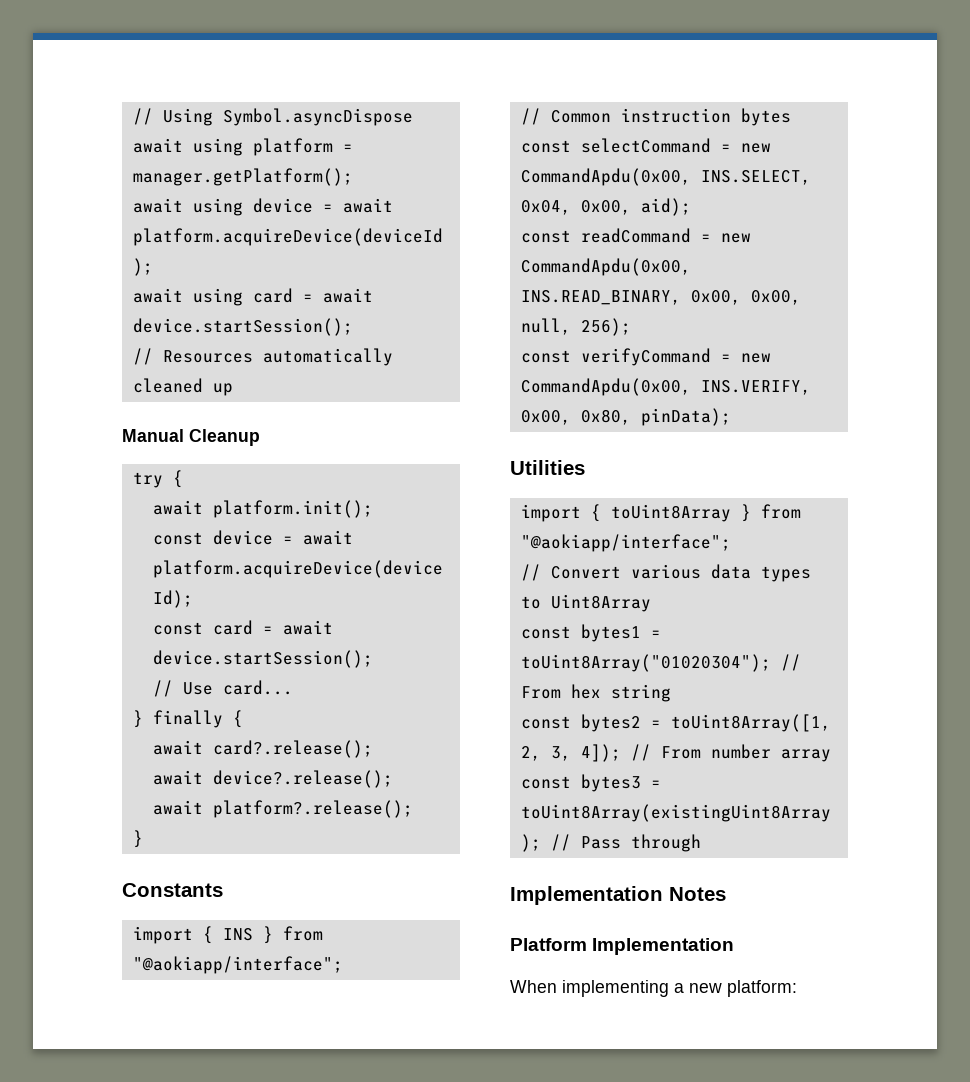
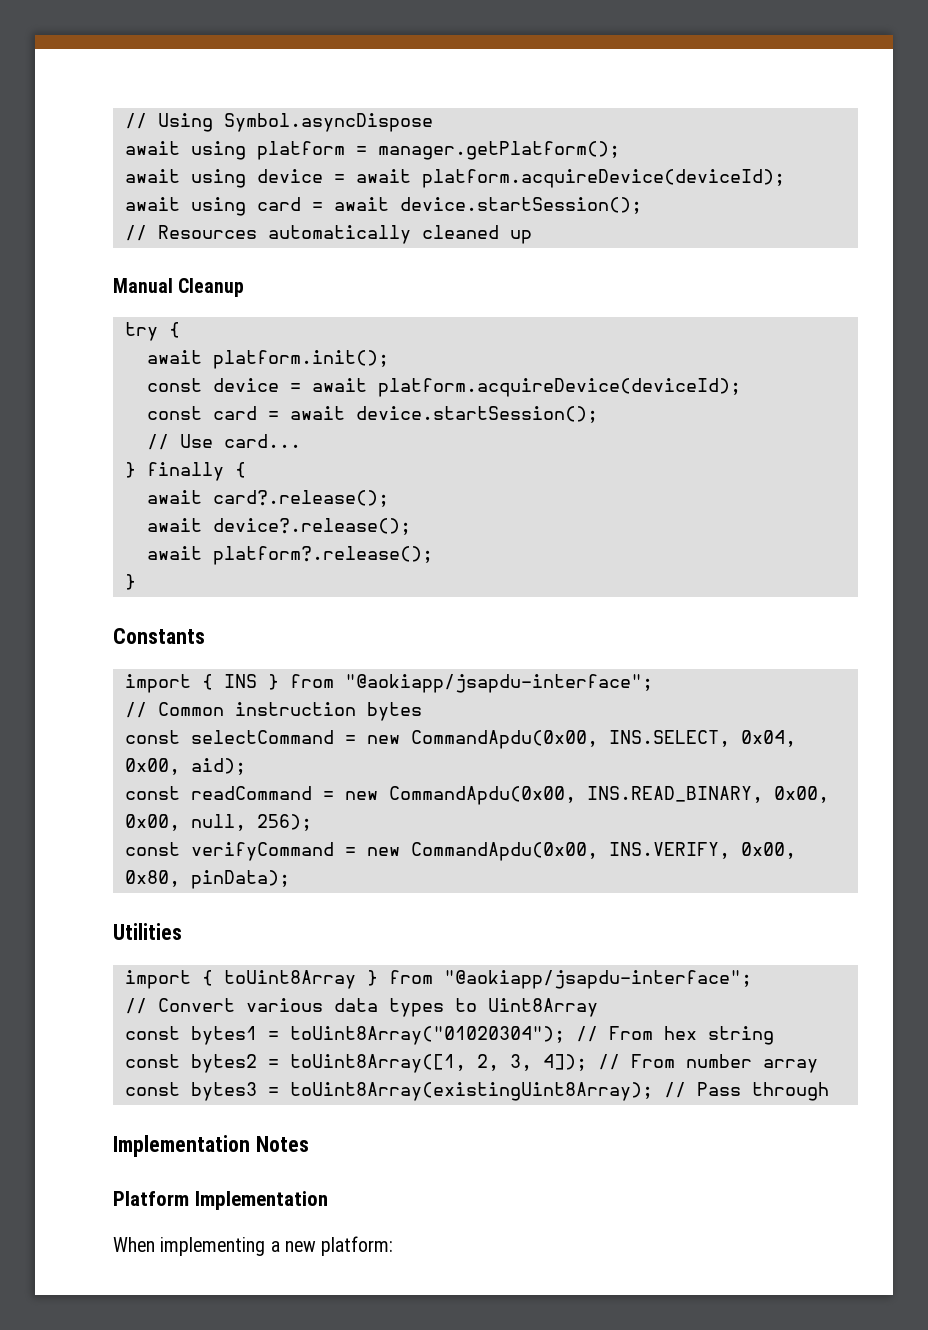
- import { INS } from "@aokiapp/interface";
+ import { INS } from "@aokiapp/jsapdu-interface";
- import { toUint8Array } from "@aokiapp/interface";
+ import { toUint8Array } from "@aokiapp/jsapdu-interface";

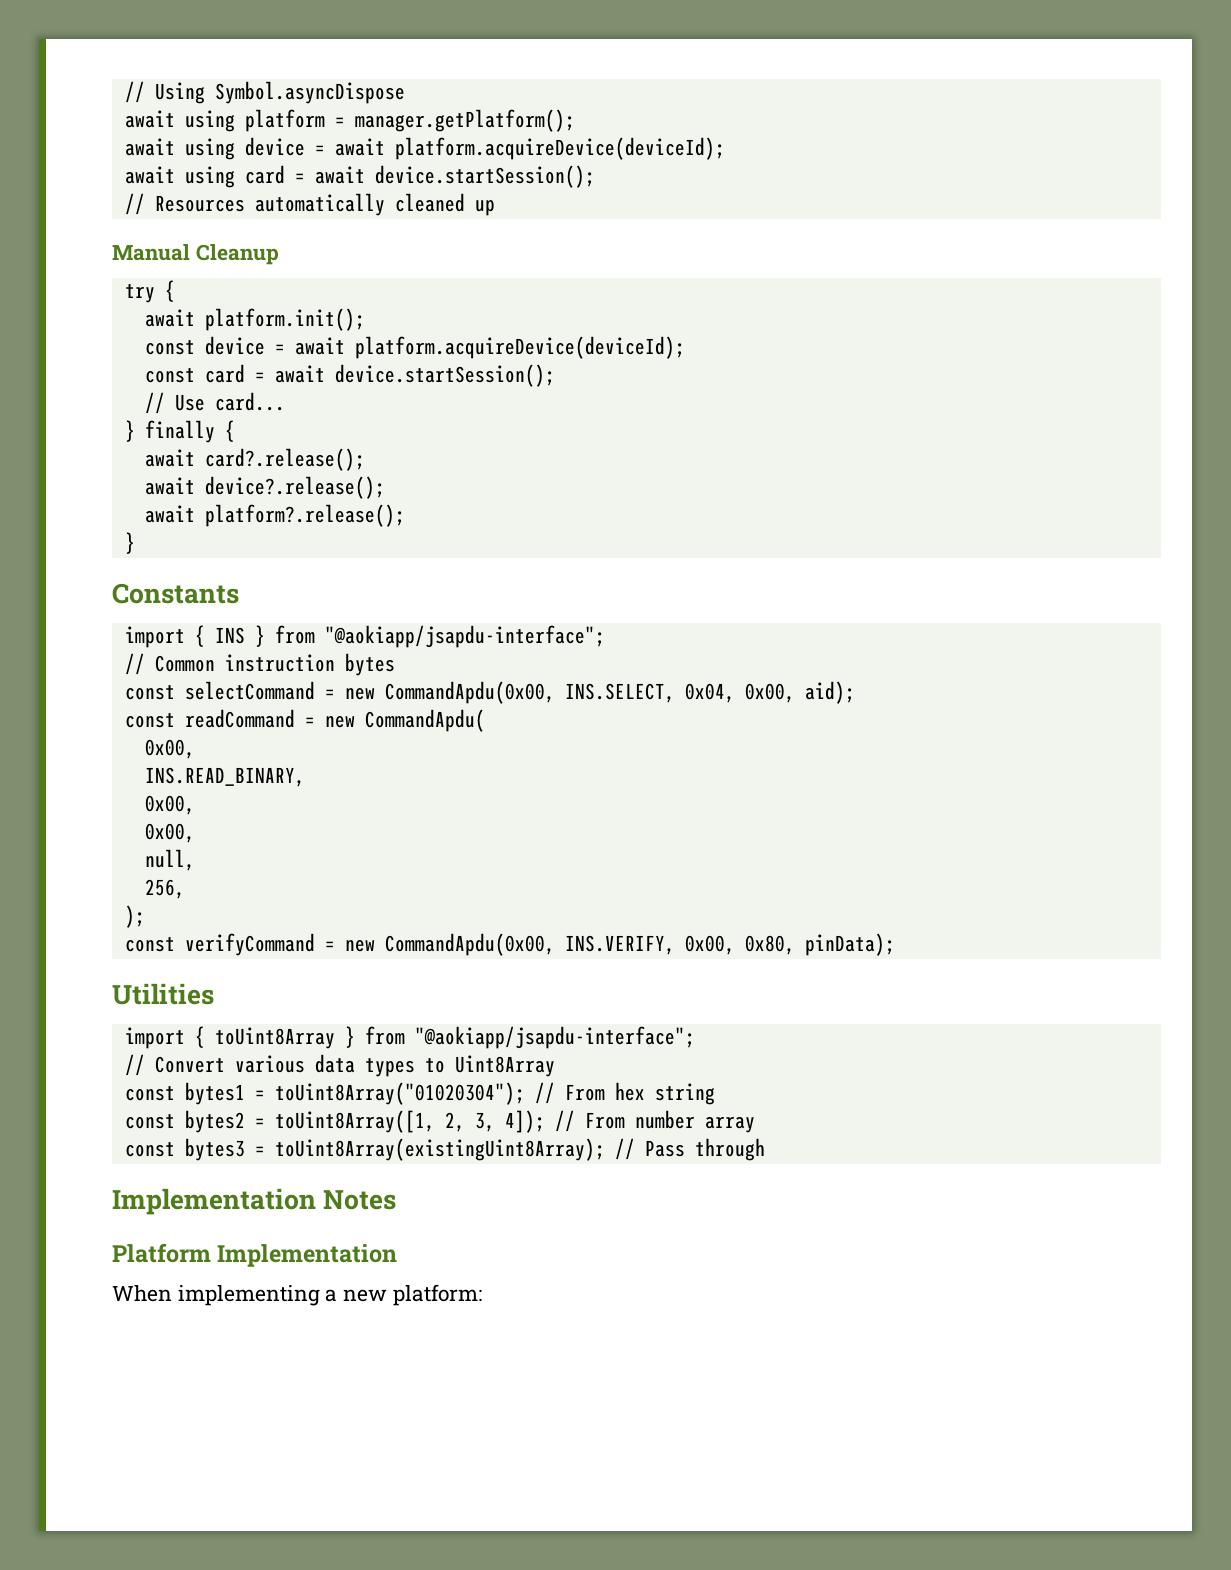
- const readCommand = new CommandApdu(0x00, INS.READ_BINARY, 0x00, 0x00, null, 256);
+ const readCommand = new CommandApdu(
+ 0x00,
+ INS.READ_BINARY,
+ 0x00,
+ 0x00,
+ null,
+ 256,
+ );

